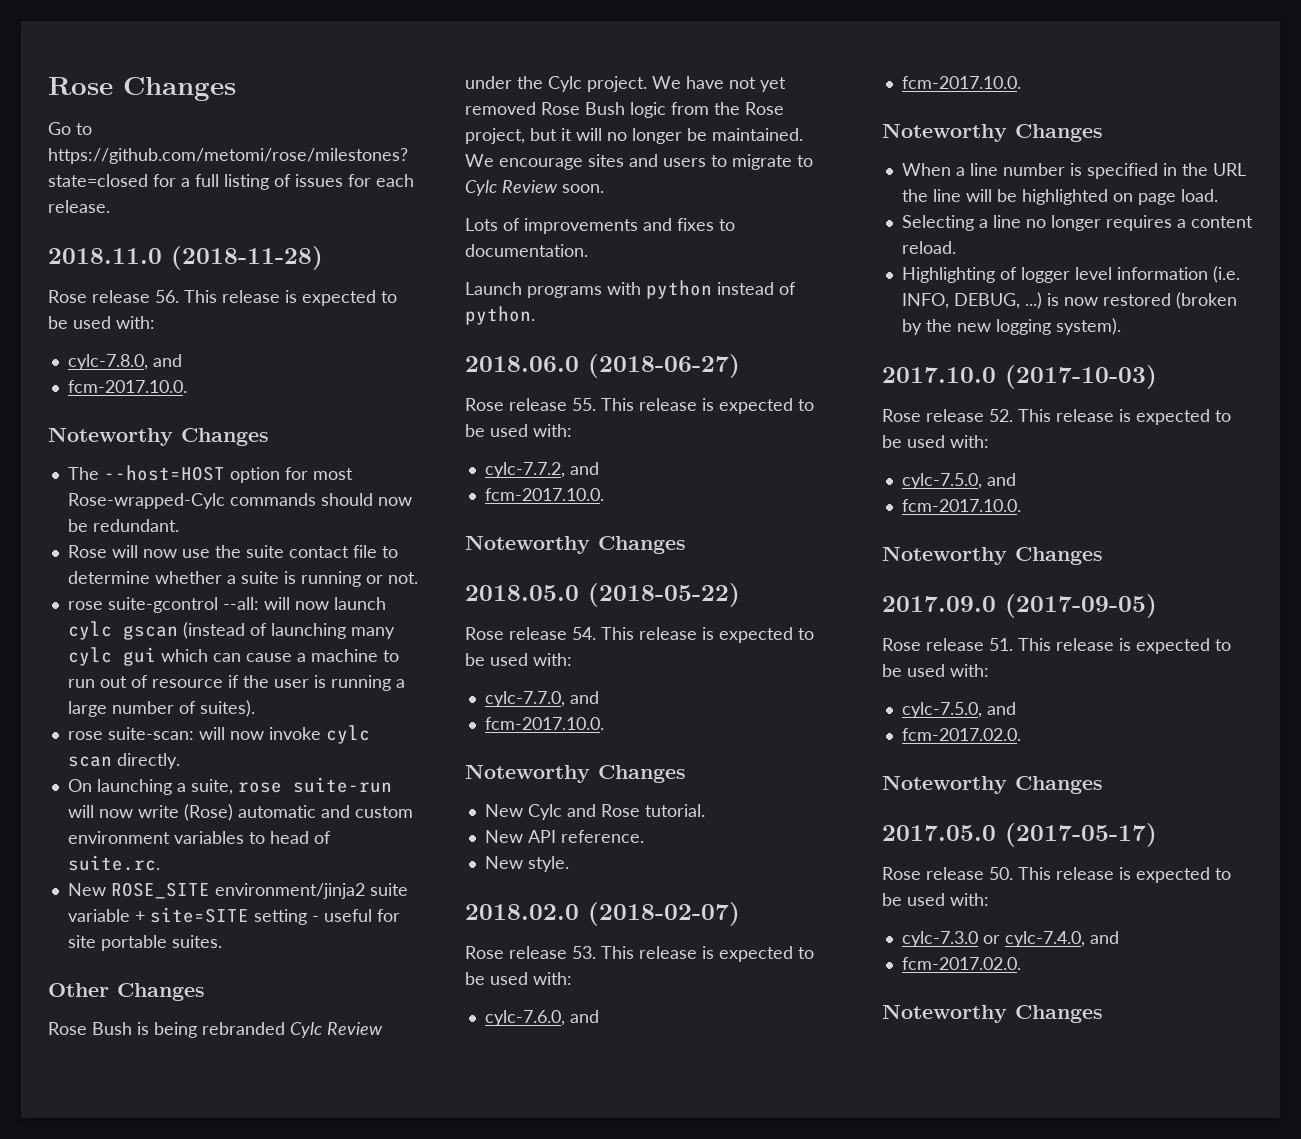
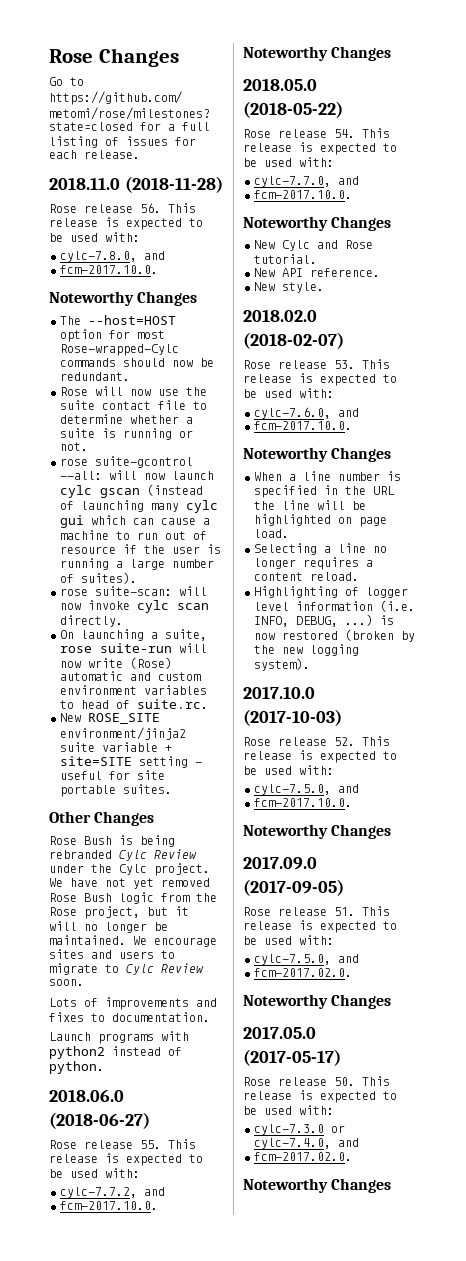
- Launch programs with python instead of python.
+ Launch programs with python2 instead of python.

